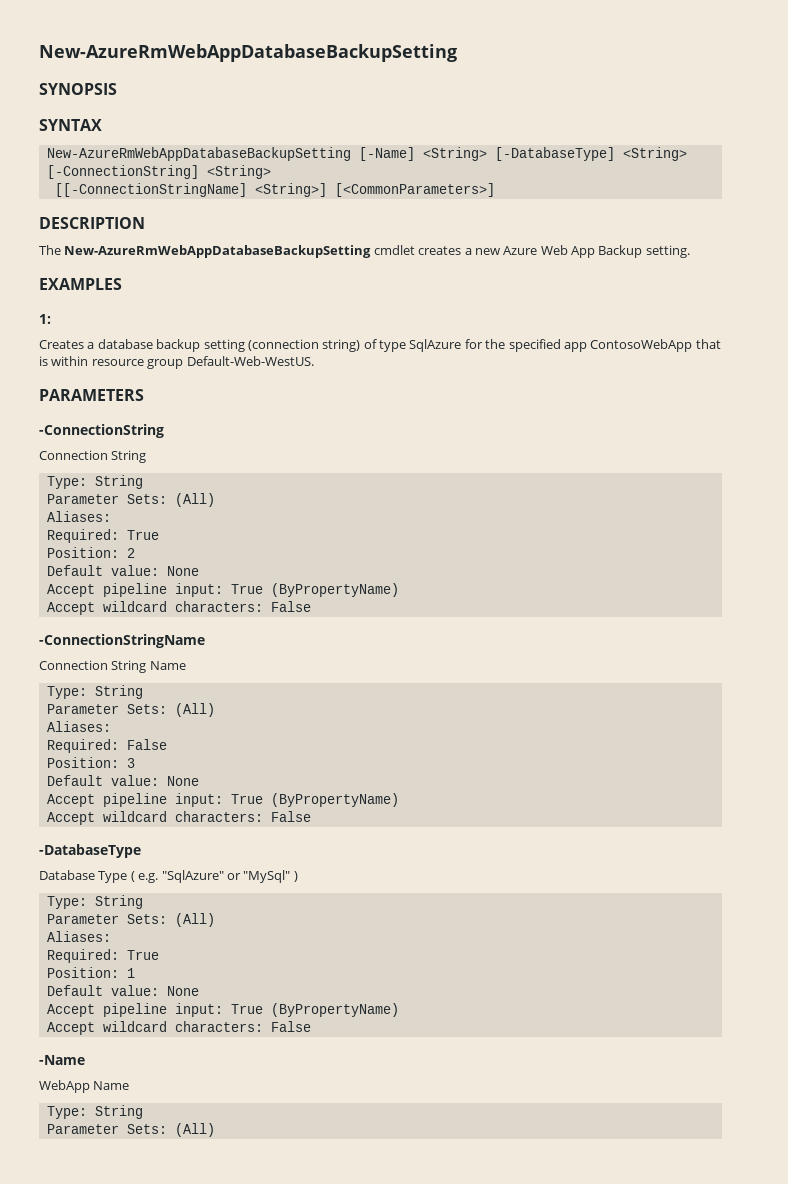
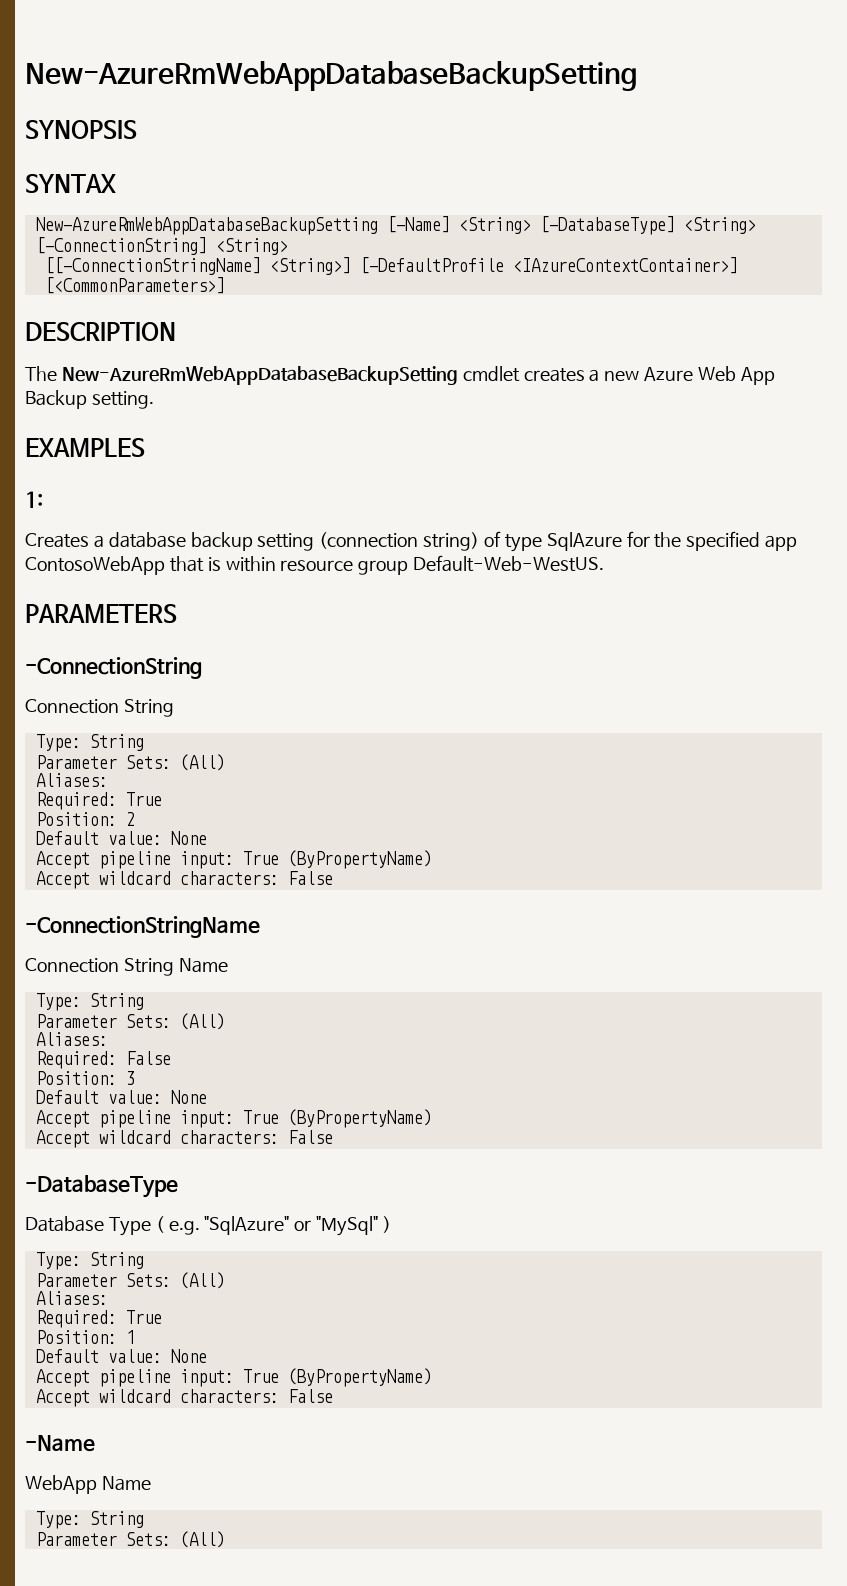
- [[-ConnectionStringName] <String>] [<CommonParameters>]
+ [[-ConnectionStringName] <String>] [-DefaultProfile <IAzureContextContainer>] [<CommonParameters>]

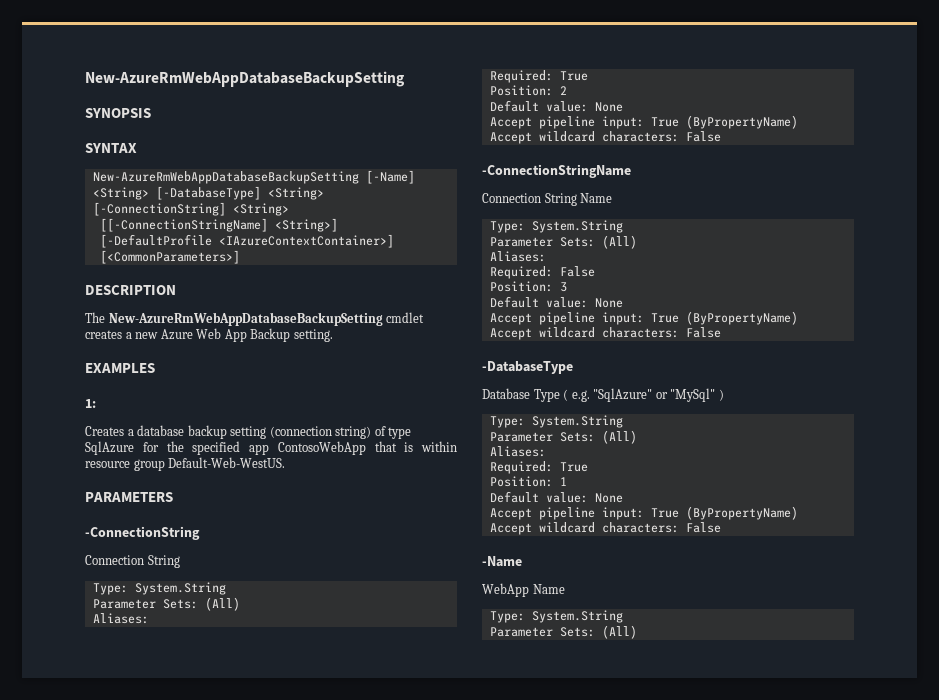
  -ConnectionString
  Connection String
- Type: String
+ Type: System.String
  Connection String Name
- Type: String
+ Type: System.String
  Database Type ( e.g. "SqlAzure" or "MySql" )
- Type: String
+ Type: System.String
  WebApp Name
- Type: String
+ Type: System.String

